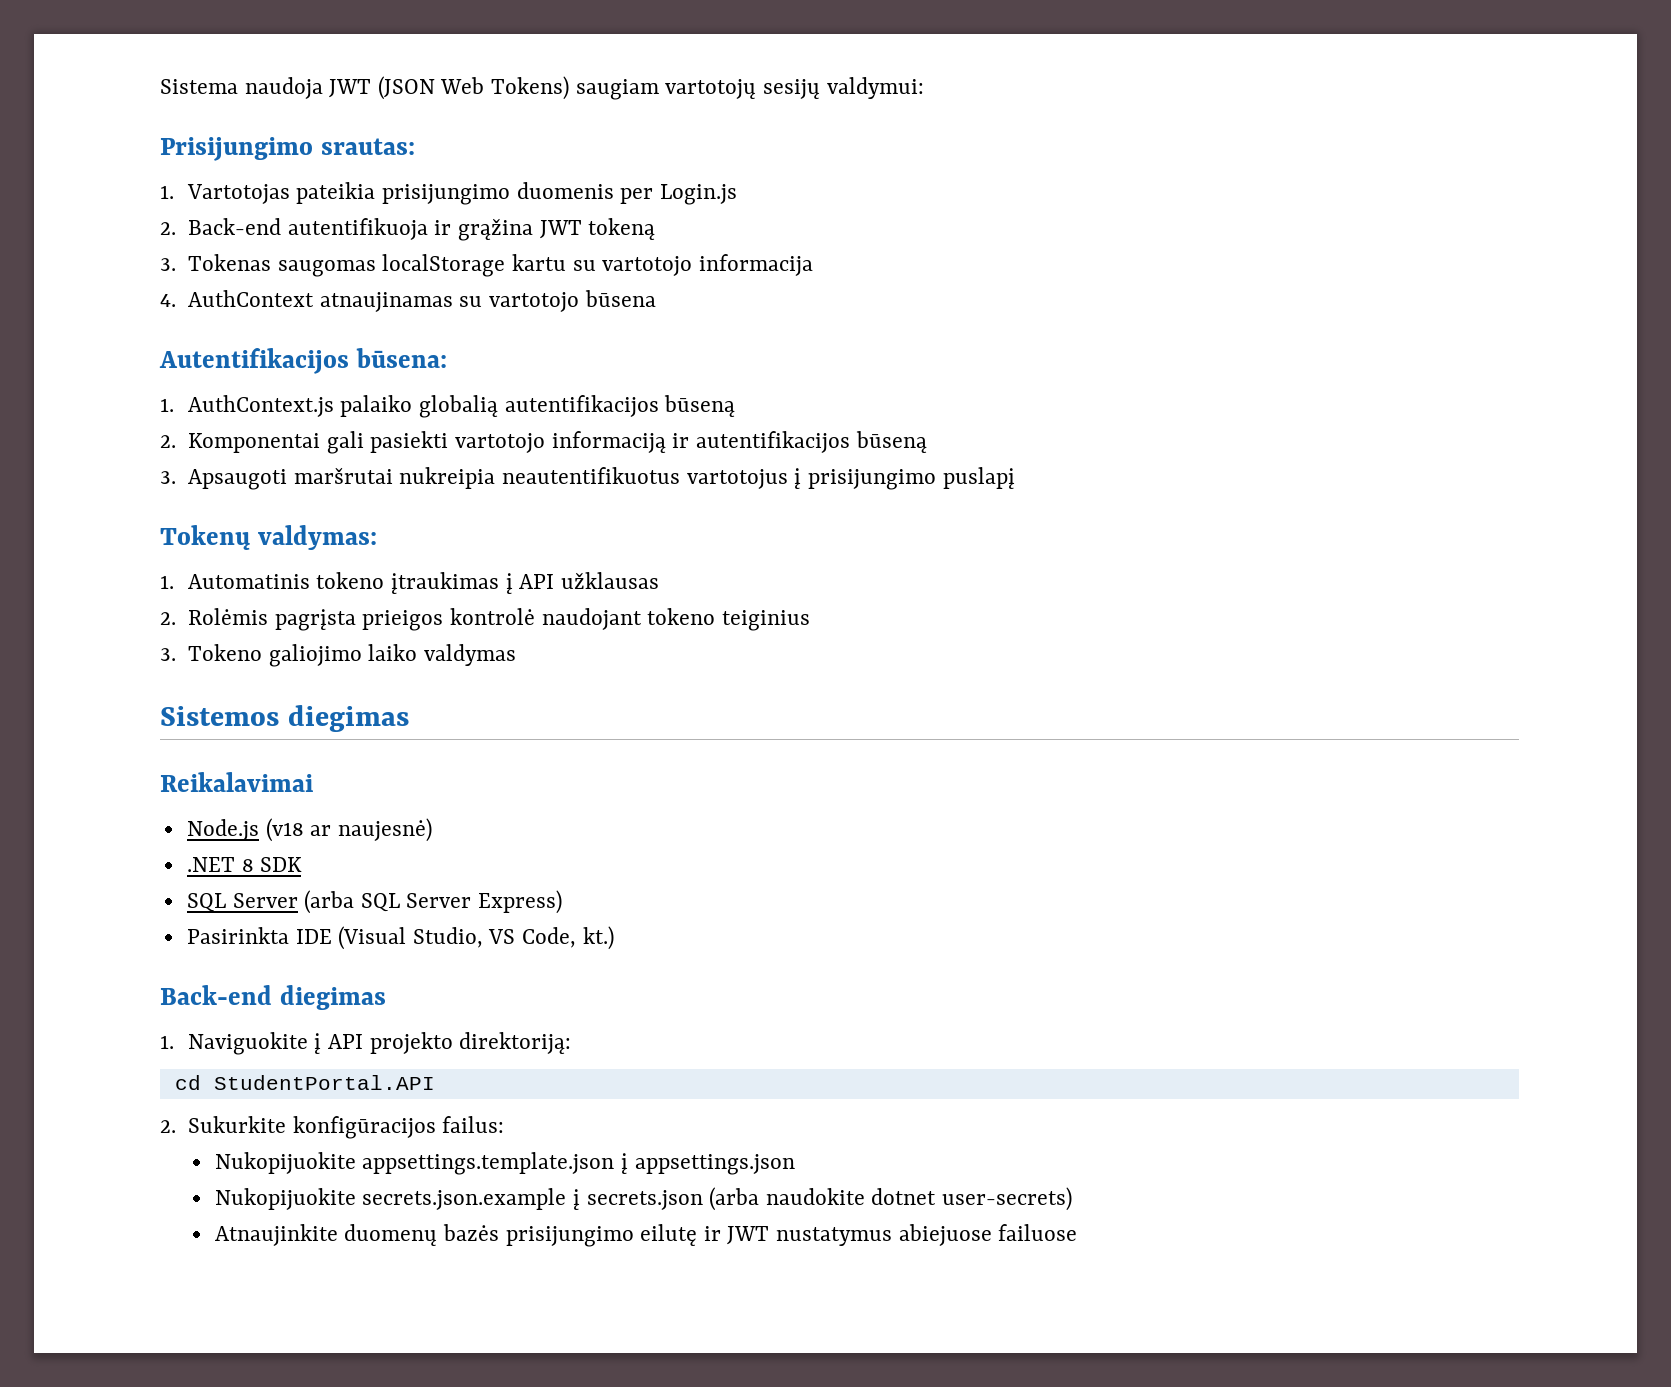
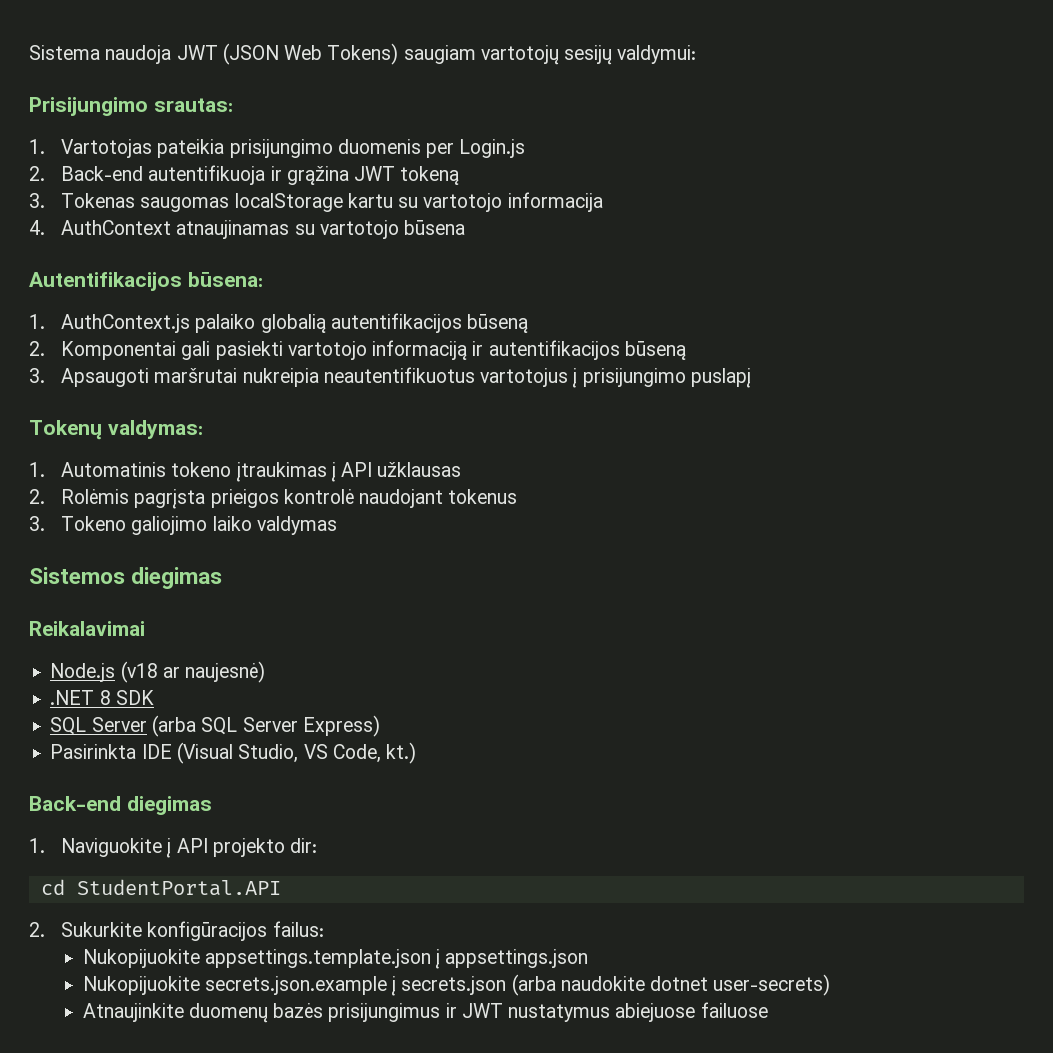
- 2. Rolėmis pagrįsta prieigos kontrolė naudojant tokeno teiginius
+ 2. Rolėmis pagrįsta prieigos kontrolė naudojant tokenus
- 1. Naviguokite į API projekto direktoriją:
+ 1. Naviguokite į API projekto dir:
- Atnaujinkite duomenų bazės prisijungimo eilutę ir JWT nustatymus abiejuose failuose
+ Atnaujinkite duomenų bazės prisijungimus ir JWT nustatymus abiejuose failuose

